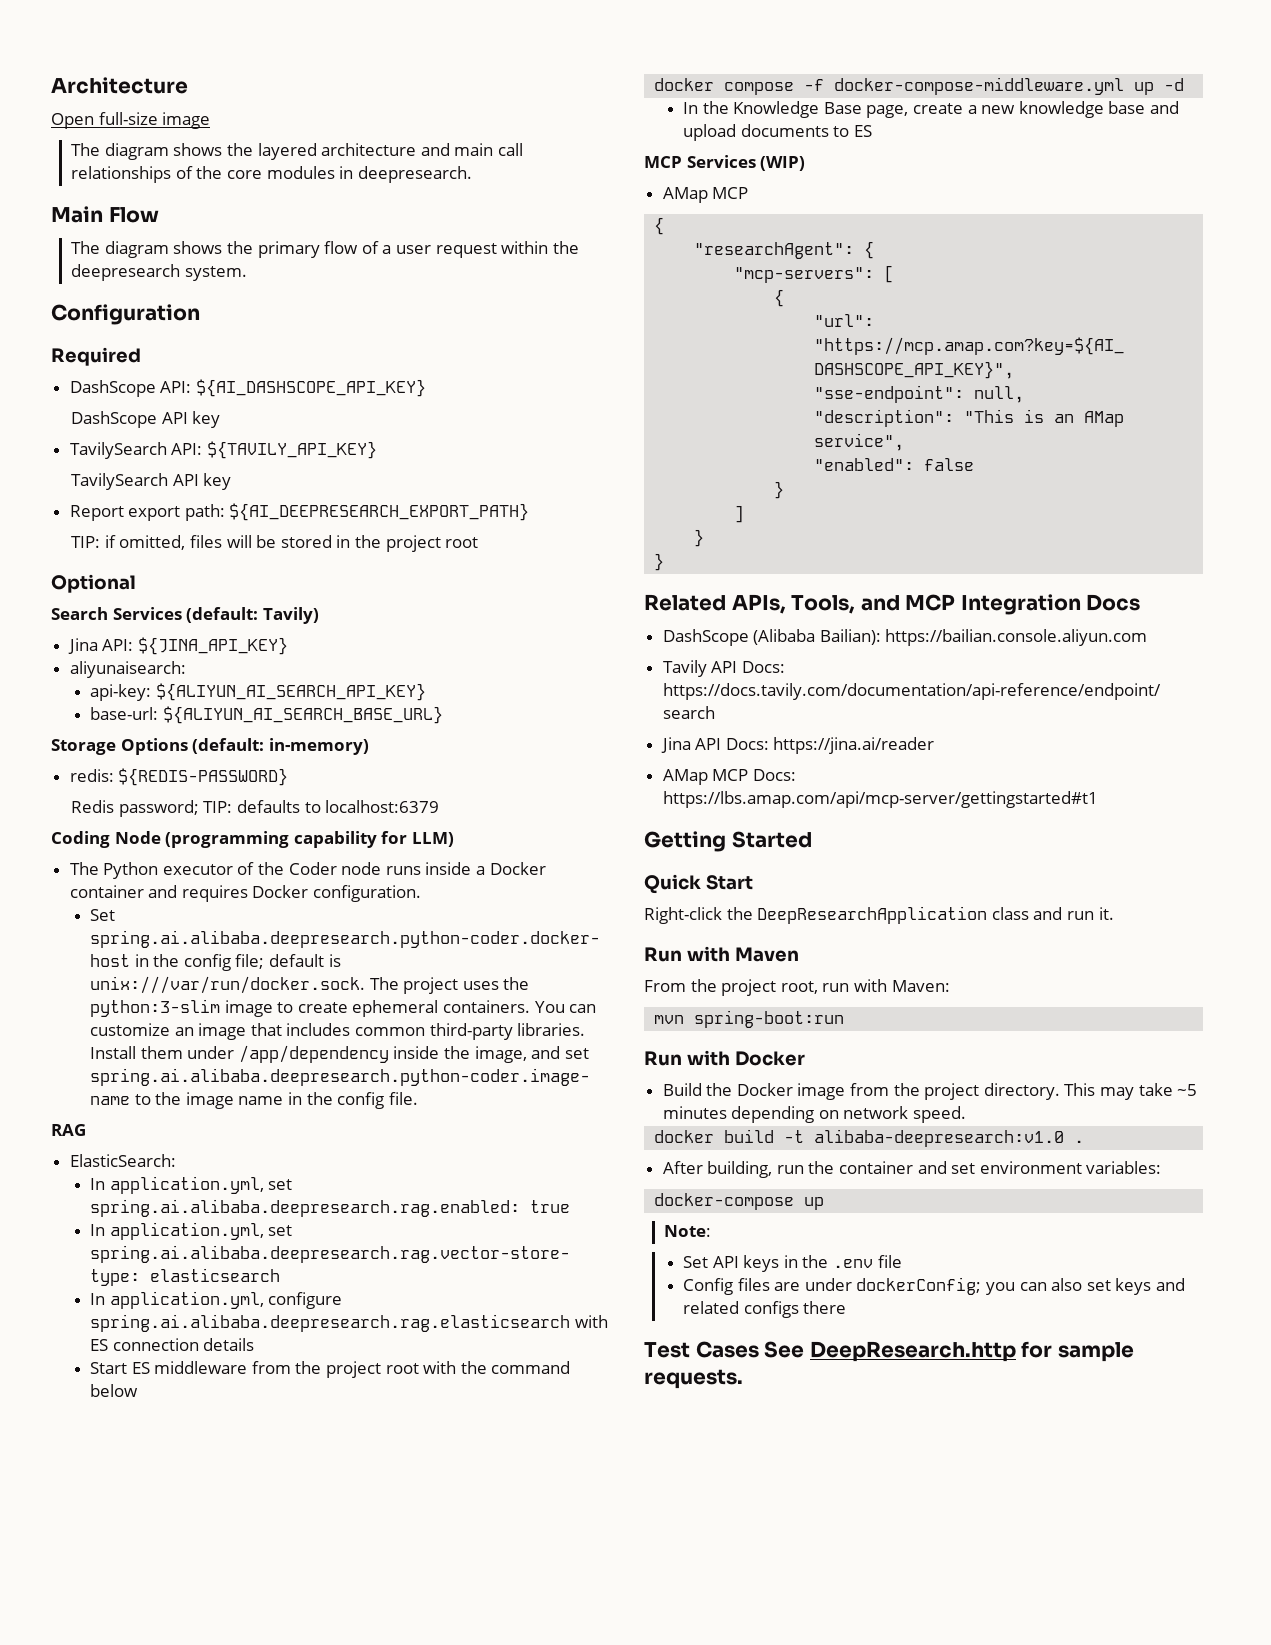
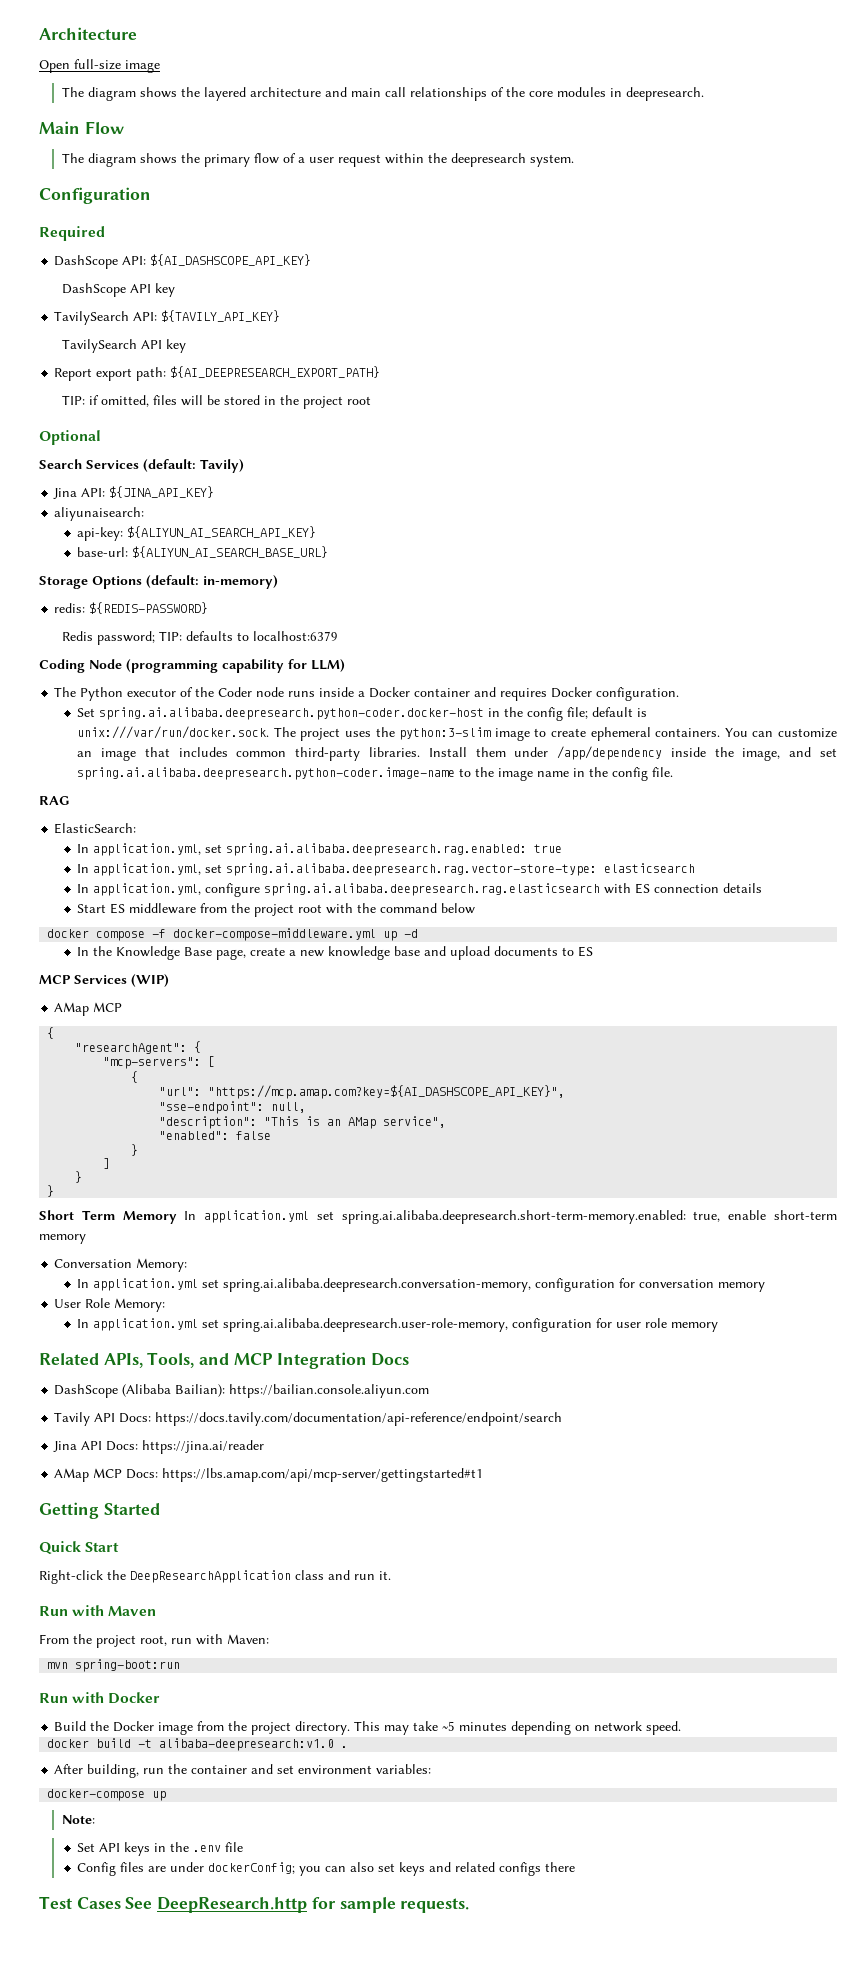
+ Short Term Memory In application.yml set spring.ai.alibaba.deepresearch.short-term-memory.enabled: true, enable short-term memory
+ Conversation Memory:
+ In application.yml set spring.ai.alibaba.deepresearch.conversation-memory, configuration for conversation memory
+ User Role Memory:
+ In application.yml set spring.ai.alibaba.deepresearch.user-role-memory, configuration for user role memory

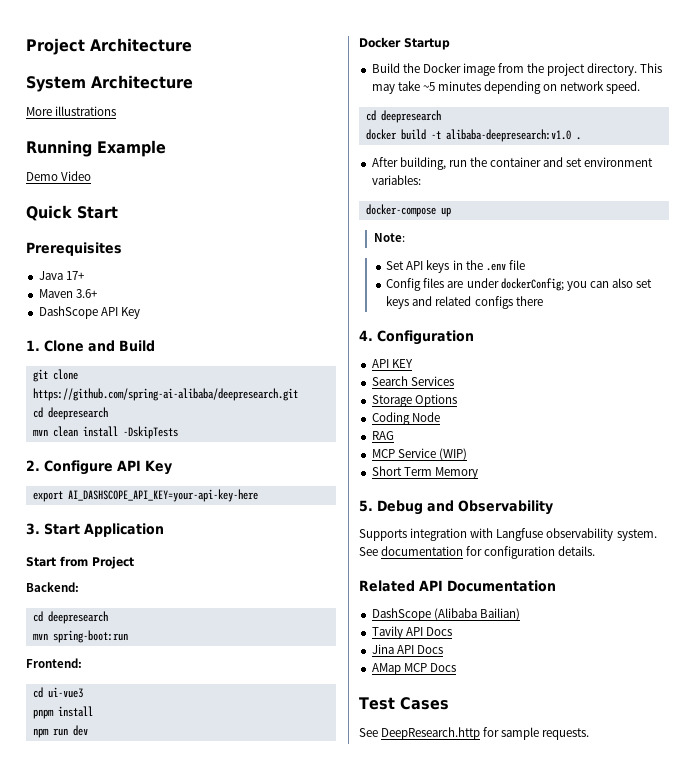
- Architecture
- Open full-size image
- The diagram shows the layered architecture and main call relationships of the core modules in deepresearch.
- Main Flow
- The diagram shows the primary flow of a user request within the deepresearch system.
- Configuration
- Required
- DashScope API: ${AI_DASHSCOPE_API_KEY}
- DashScope API key
- TavilySearch API: ${TAVILY_API_KEY}
- TavilySearch API key
- Report export path: ${AI_DEEPRESEARCH_EXPORT_PATH}
- TIP: if omitted, files will be stored in the project root
- Optional
- Search Services (default: Tavily)
- Jina API: ${JINA_API_KEY}
- aliyunaisearch:
- api-key: ${ALIYUN_AI_SEARCH_API_KEY}
- base-url: ${ALIYUN_AI_SEARCH_BASE_URL}
- Storage Options (default: in-memory)
- redis: ${REDIS-PASSWORD}
- Redis password; TIP: defaults to localhost:6379
- Coding Node (programming capability for LLM)
- The Python executor of the Coder node runs inside a Docker container and requires Docker configuration.
- Set spring.ai.alibaba.deepresearch.python-coder.docker-host in the config file; default is unix:///var/run/docker.sock. The project uses the python:3-slim image to create ephemeral containers. You can customize an image that includes common third-party libraries. Install them under /app/dependency inside the image, and set spring.ai.alibaba.deepresearch.python-coder.image-name to the image name in the config file.
- RAG
- ElasticSearch:
- In application.yml, set spring.ai.alibaba.deepresearch.rag.enabled: true
- In application.yml, set spring.ai.alibaba.deepresearch.rag.vector-store-type: elasticsearch
- In application.yml, configure spring.ai.alibaba.deepresearch.rag.elasticsearch with ES connection details
- Start ES middleware from the project root with the command below
- docker compose -f docker-compose-middleware.yml up -d
- In the Knowledge Base page, create a new knowledge base and upload documents to ES
- MCP Services (WIP)
- AMap MCP
- {
- "researchAgent": {
- "mcp-servers": [
- {
- "url": "https://mcp.amap.com?key=${AI_DASHSCOPE_API_KEY}",
- "sse-endpoint": null,
- "description": "This is an AMap service",
- "enabled": false
- }
- ]
- }
- }
- Short Term Memory In application.yml set spring.ai.alibaba.deepresearch.short-term-memory.enabled: true, enable short-term memory
- Conversation Memory:
- In application.yml set spring.ai.alibaba.deepresearch.conversation-memory, configuration for conversation memory
- User Role Memory:
- In application.yml set spring.ai.alibaba.deepresearch.user-role-memory, configuration for user role memory
- Related APIs, Tools, and MCP Integration Docs
- DashScope (Alibaba Bailian): https://bailian.console.aliyun.com
- Tavily API Docs: https://docs.tavily.com/documentation/api-reference/endpoint/search
- Jina API Docs: https://jina.ai/reader
- AMap MCP Docs: https://lbs.amap.com/api/mcp-server/gettingstarted#t1
- Getting Started
+ Project Architecture
+ System Architecture
+ More illustrations
+ Running Example
+ Demo Video
  Quick Start
- Right-click the DeepResearchApplication class and run it.
- Run with Maven
- From the project root, run with Maven:
+ Prerequisites
+ Java 17+
+ Maven 3.6+
+ DashScope API Key
+ 1. Clone and Build
+ git clone https://github.com/spring-ai-alibaba/deepresearch.git
+ cd deepresearch
+ mvn clean install -DskipTests
+ 2. Configure API Key
+ export AI_DASHSCOPE_API_KEY=your-api-key-here
+ 3. Start Application
+ Start from Project
+ Backend:
+ cd deepresearch
  mvn spring-boot:run
- Run with Docker
+ Frontend:
+ cd ui-vue3
+ pnpm install
+ npm run dev
+ Docker Startup
  This may take ~5 minutes depending on network speed.
+ cd deepresearch
+ 4. Configuration
+ API KEY
+ Search Services
+ Storage Options
+ Coding Node
+ RAG
+ MCP Service (WIP)
+ Short Term Memory
+ 5. Debug and Observability
+ Supports integration with Langfuse observability system. See documentation for configuration details.
+ Related API Documentation
+ DashScope (Alibaba Bailian)
+ Tavily API Docs
+ Jina API Docs
+ AMap MCP Docs
- Test Cases See DeepResearch.http for sample requests.
+ Test Cases
+ See DeepResearch.http for sample requests.

